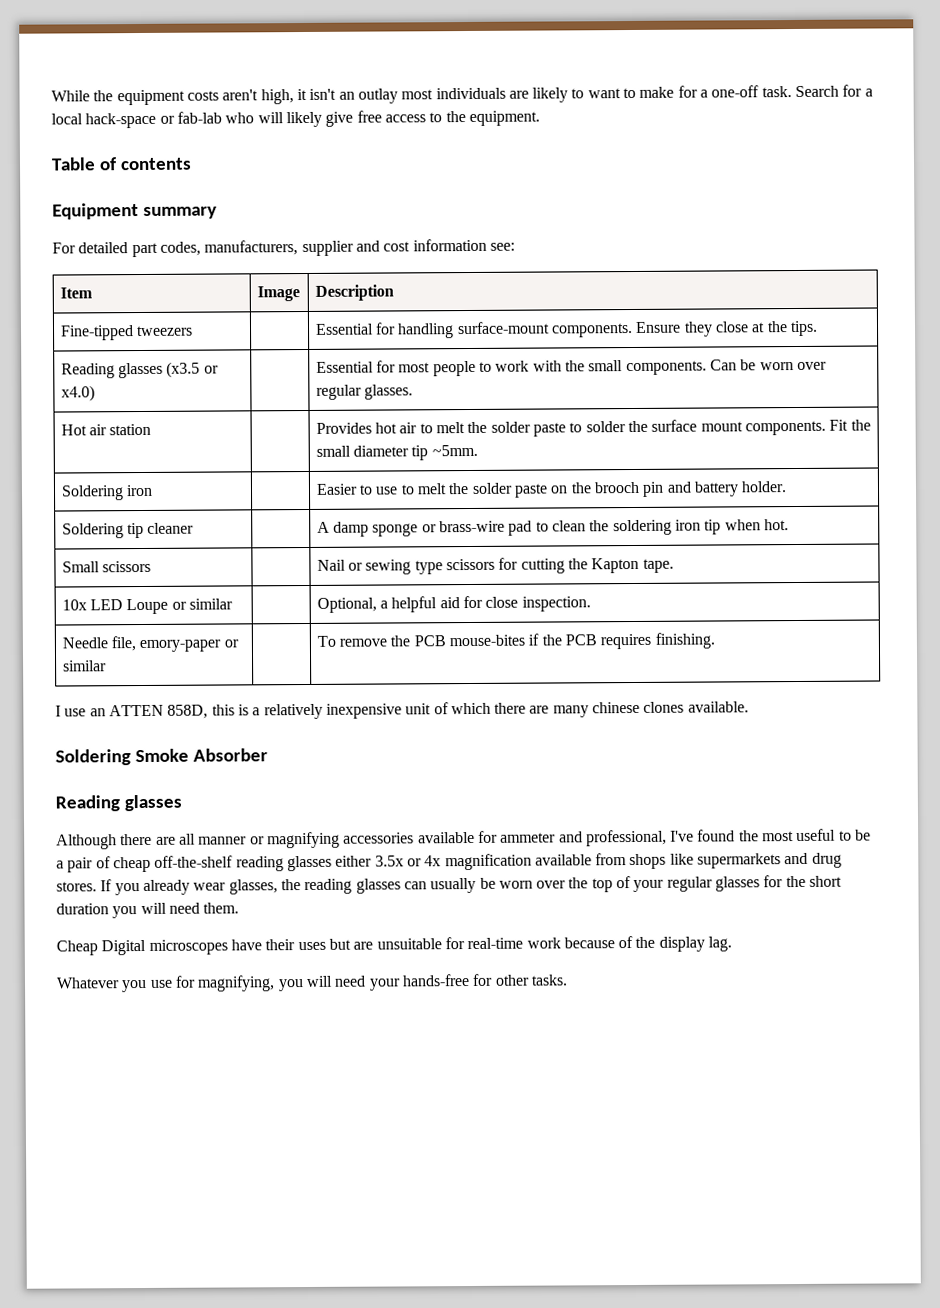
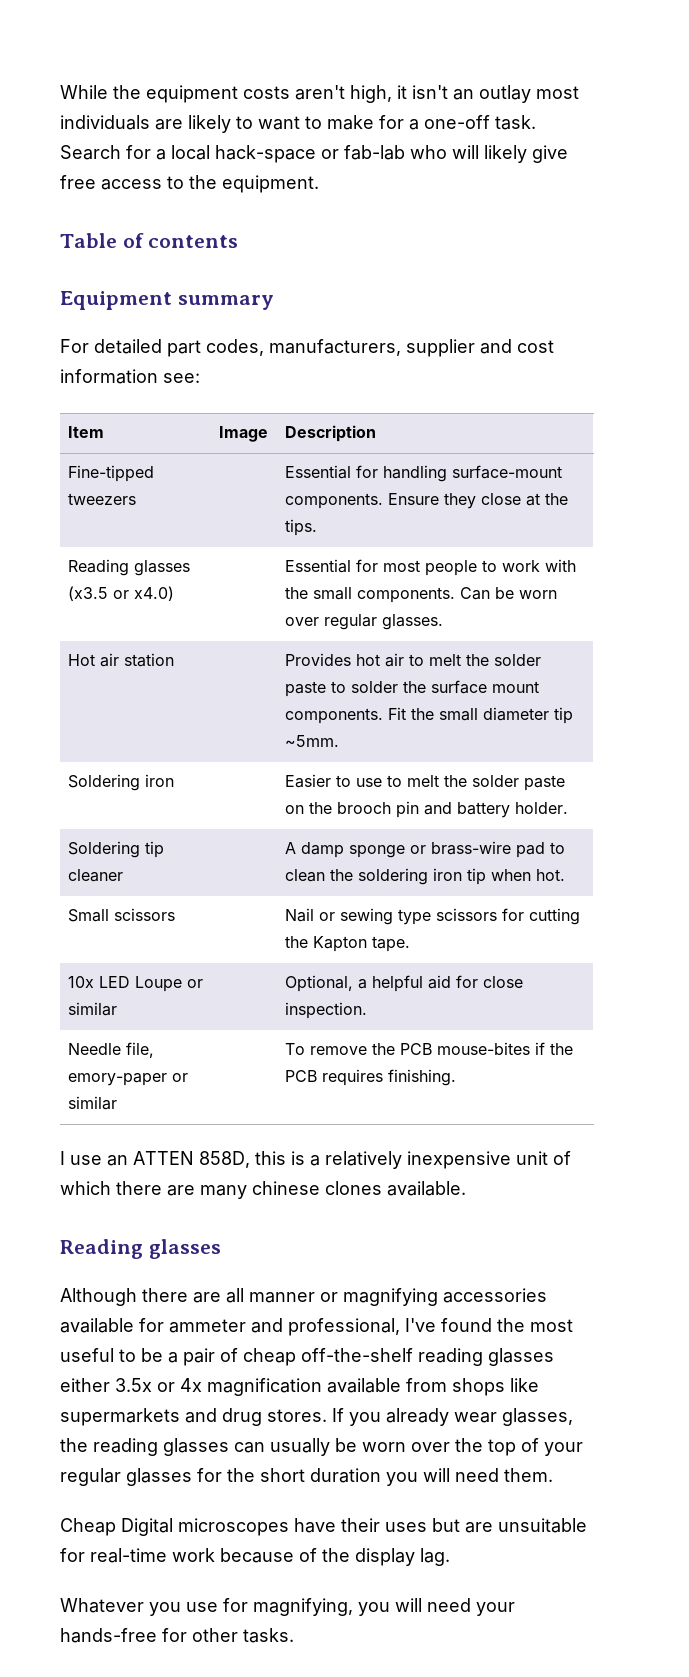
- Soldering Smoke Absorber

